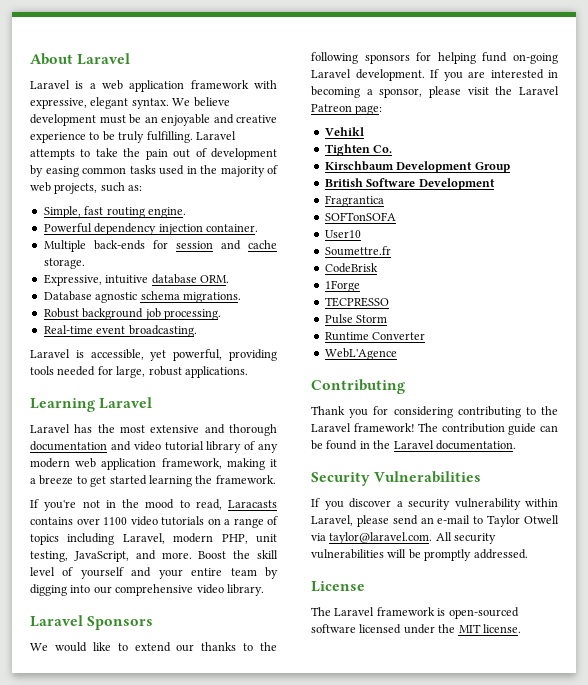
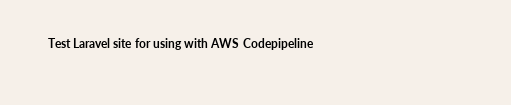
- About Laravel
- Laravel is a web application framework with expressive, elegant syntax. We believe development must be an enjoyable and creative experience to be truly fulfilling. Laravel attempts to take the pain out of development by easing common tasks used in the majority of web projects, such as:
- Simple, fast routing engine.
- Powerful dependency injection container.
- Multiple back-ends for session and cache storage.
- Expressive, intuitive database ORM.
- Database agnostic schema migrations.
- Robust background job processing.
- Real-time event broadcasting.
- Laravel is accessible, yet powerful, providing tools needed for large, robust applications.
- Learning Laravel
- Laravel has the most extensive and thorough documentation and video tutorial library of any modern web application framework, making it a breeze to get started learning the framework.
- If you're not in the mood to read, Laracasts contains over 1100 video tutorials on a range of topics including Laravel, modern PHP, unit testing, JavaScript, and more. Boost the skill level of yourself and your entire team by digging into our comprehensive video library.
- Laravel Sponsors
- We would like to extend our thanks to the following sponsors for helping fund on-going Laravel development. If you are interested in becoming a sponsor, please visit the Laravel Patreon page:
- Vehikl
- Tighten Co.
- Kirschbaum Development Group
- British Software Development
- Fragrantica
- SOFTonSOFA
- User10
- Soumettre.fr
- CodeBrisk
- 1Forge
- TECPRESSO
- Pulse Storm
- Runtime Converter
- WebL'Agence
- Contributing
- Thank you for considering contributing to the Laravel framework! The contribution guide can be found in the Laravel documentation.
- Security Vulnerabilities
- If you discover a security vulnerability within Laravel, please send an e-mail to Taylor Otwell via taylor@laravel.com. All security vulnerabilities will be promptly addressed.
- License
- The Laravel framework is open-sourced software licensed under the MIT license.
+ Test Laravel site for using with AWS Codepipeline

